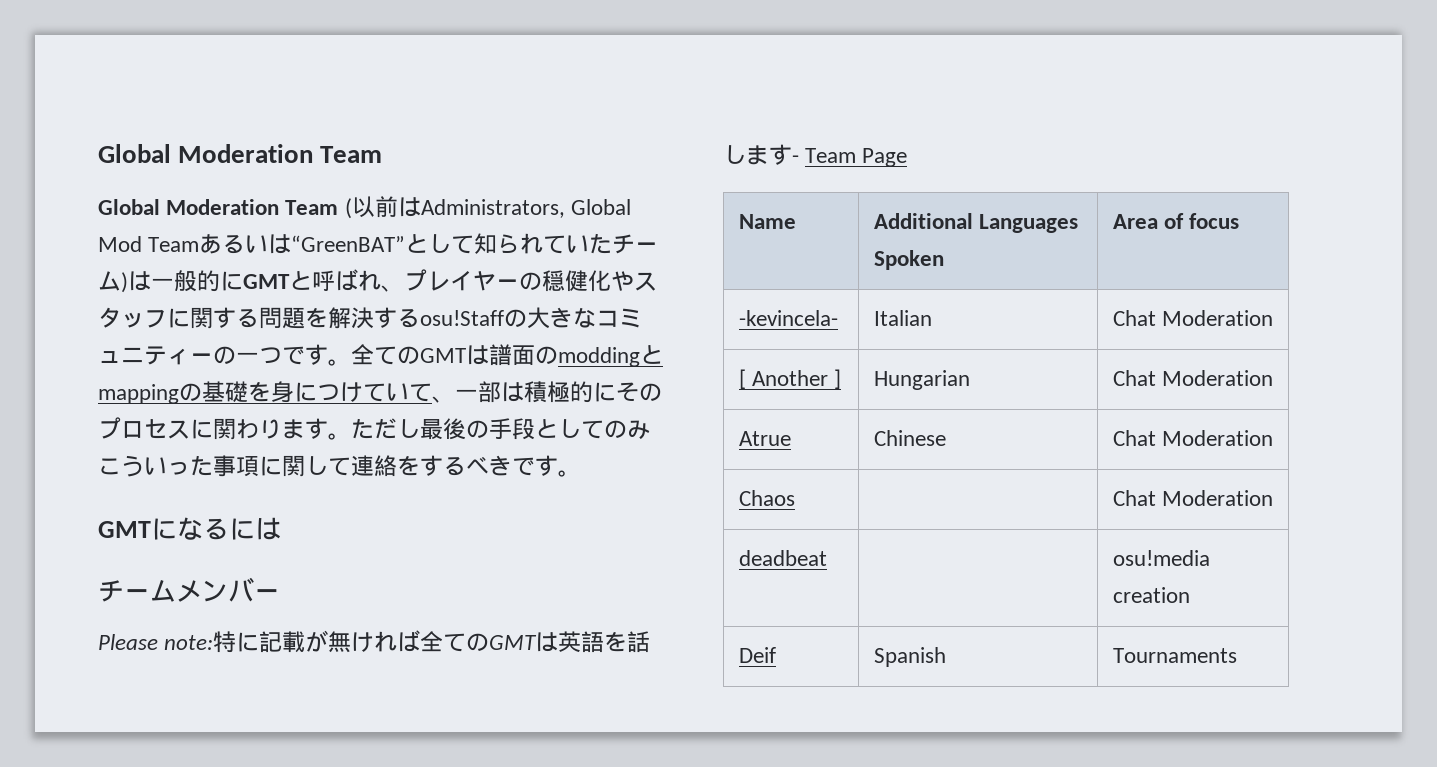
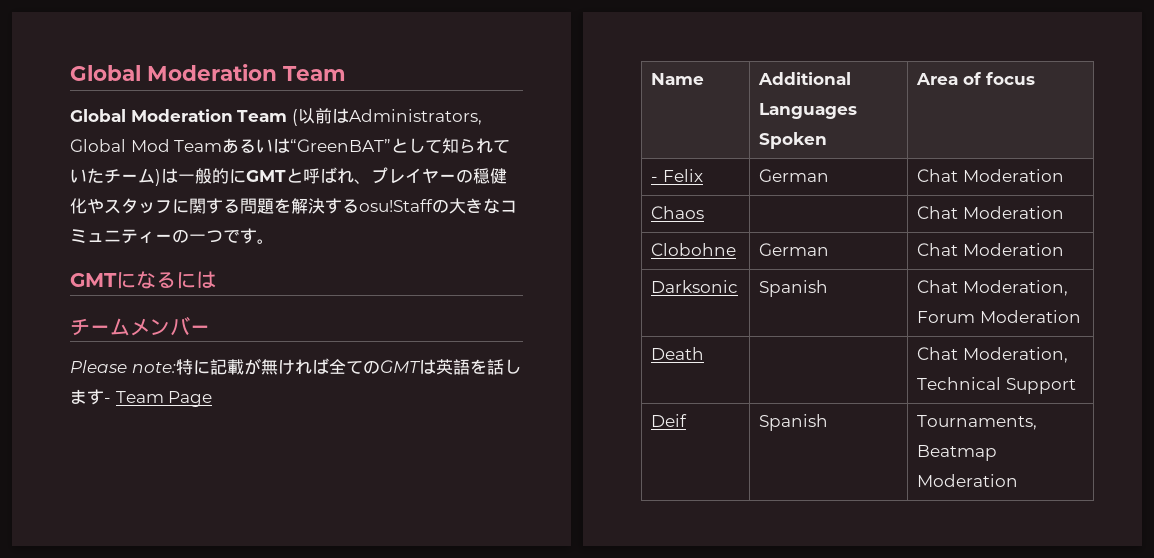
- 全てのGMTは譜面のmoddingとmappingの基礎を身につけていて、一部は積極的にそのプロセスに関わります。ただし最後の手段としてのみこういった事項に関して連絡をするべきです。
- -kevincela- | Italian | Chat Moderation
- [ Another ] | Hungarian | Chat Moderation
- Atrue | Chinese | Chat Moderation
+ - Felix | German | Chat Moderation
- deadbeat | | osu!media creation
+ Clobohne | German | Chat Moderation
+ Darksonic | Spanish | Chat Moderation, Forum Moderation
+ Death | | Chat Moderation, Technical Support
- Deif | Spanish | Tournaments
+ Deif | Spanish | Tournaments, Beatmap Moderation

